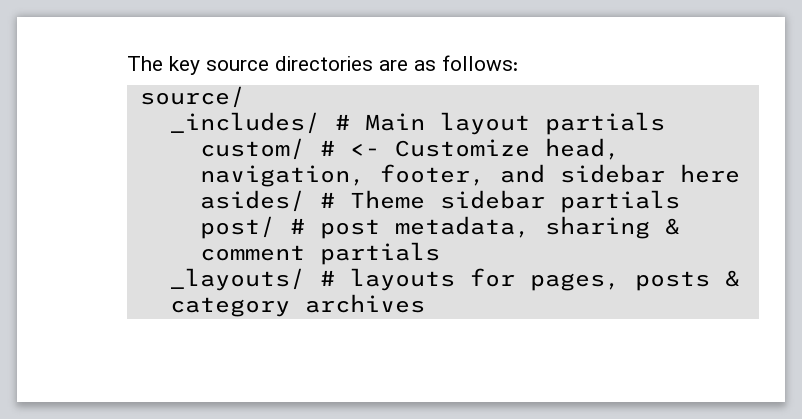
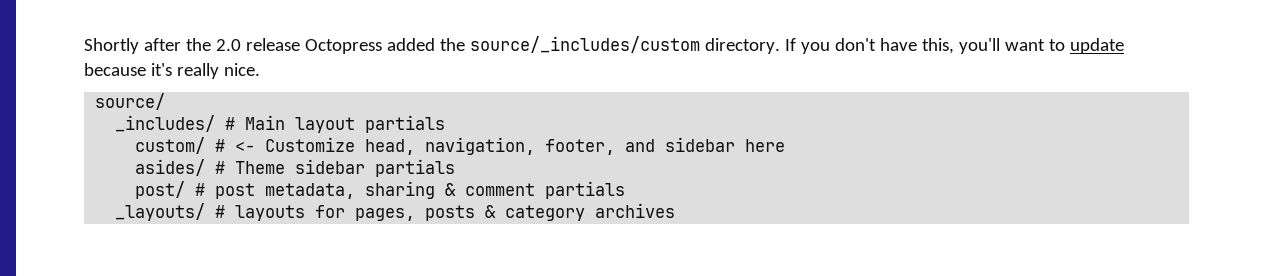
- The key source directories are as follows:
+ Shortly after the 2.0 release Octopress added the source/_includes/custom directory. If you don't have this, you'll want to update because it's really nice.

